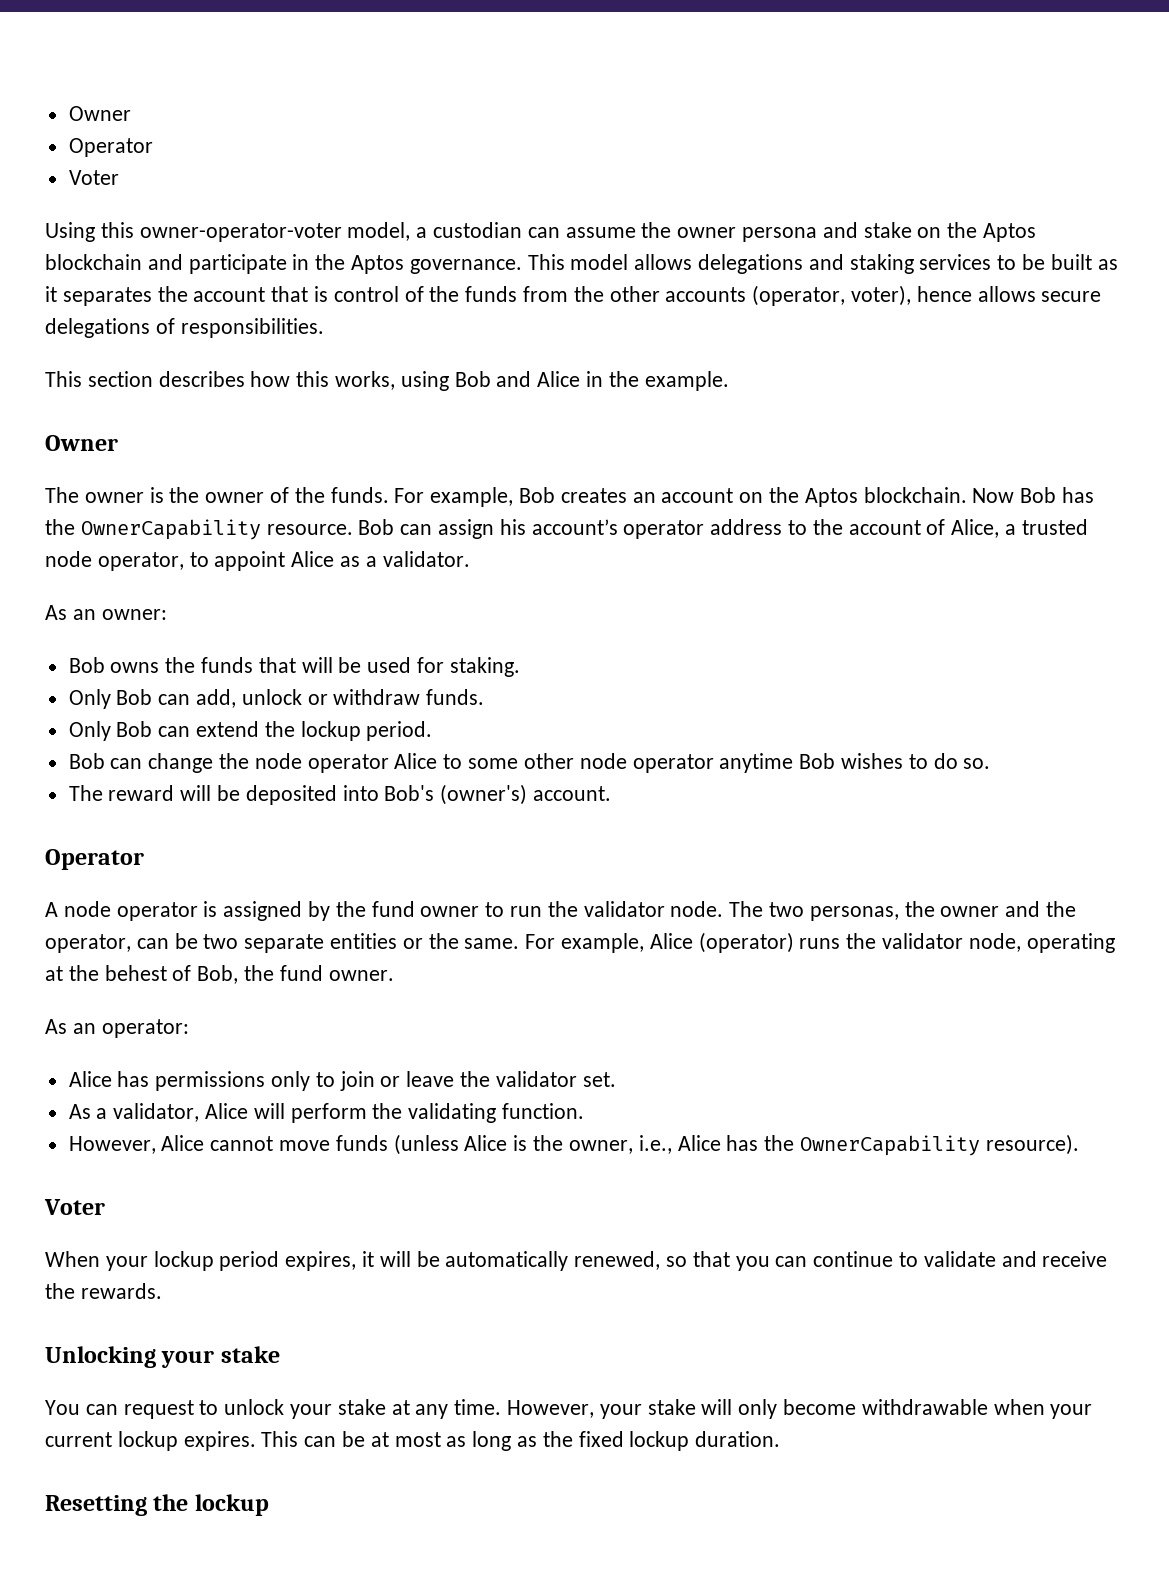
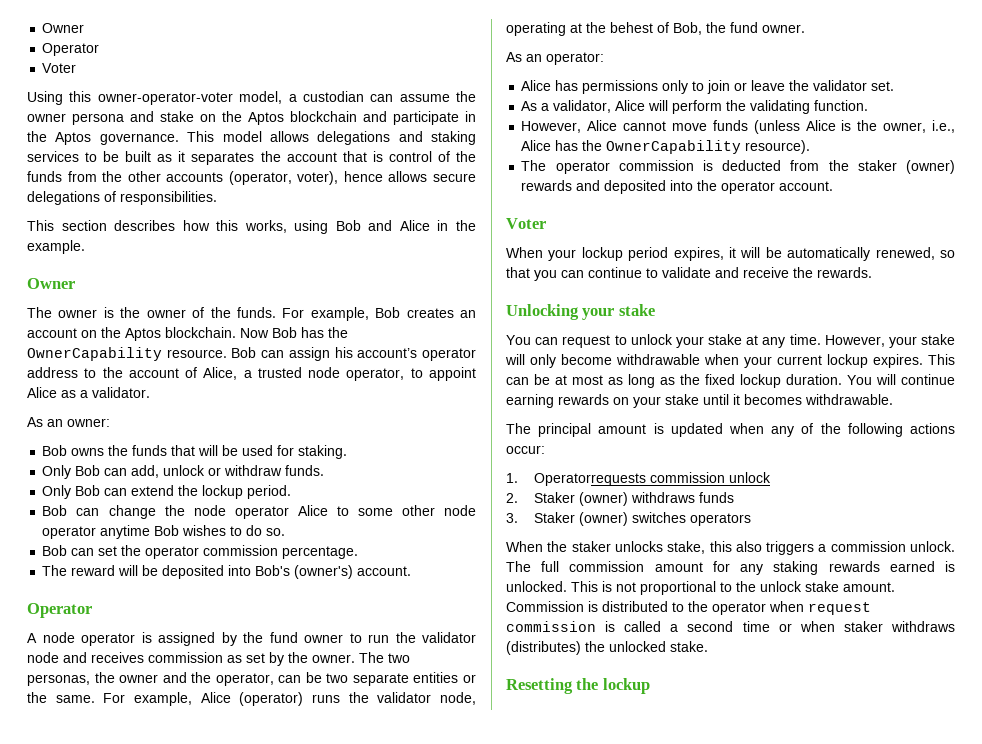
+ Bob can set the operator commission percentage.
- A node operator is assigned by the fund owner to run the validator node.
+ A node operator is assigned by the fund owner to run the validator node and receives commission as set by the owner.
+ The operator commission is deducted from the staker (owner) rewards and deposited into the operator account.
+ You will continue earning rewards on your stake until it becomes withdrawable.
+ The principal amount is updated when any of the following actions occur:
+ 1. Operatorrequests commission unlock
+ 2. Staker (owner) withdraws funds
+ 3. Staker (owner) switches operators
+ When the staker unlocks stake, this also triggers a commission unlock. The full commission amount for any staking rewards earned is unlocked. This is not proportional to the unlock stake amount. Commission is distributed to the operator when request commission is called a second time or when staker withdraws (distributes) the unlocked stake.

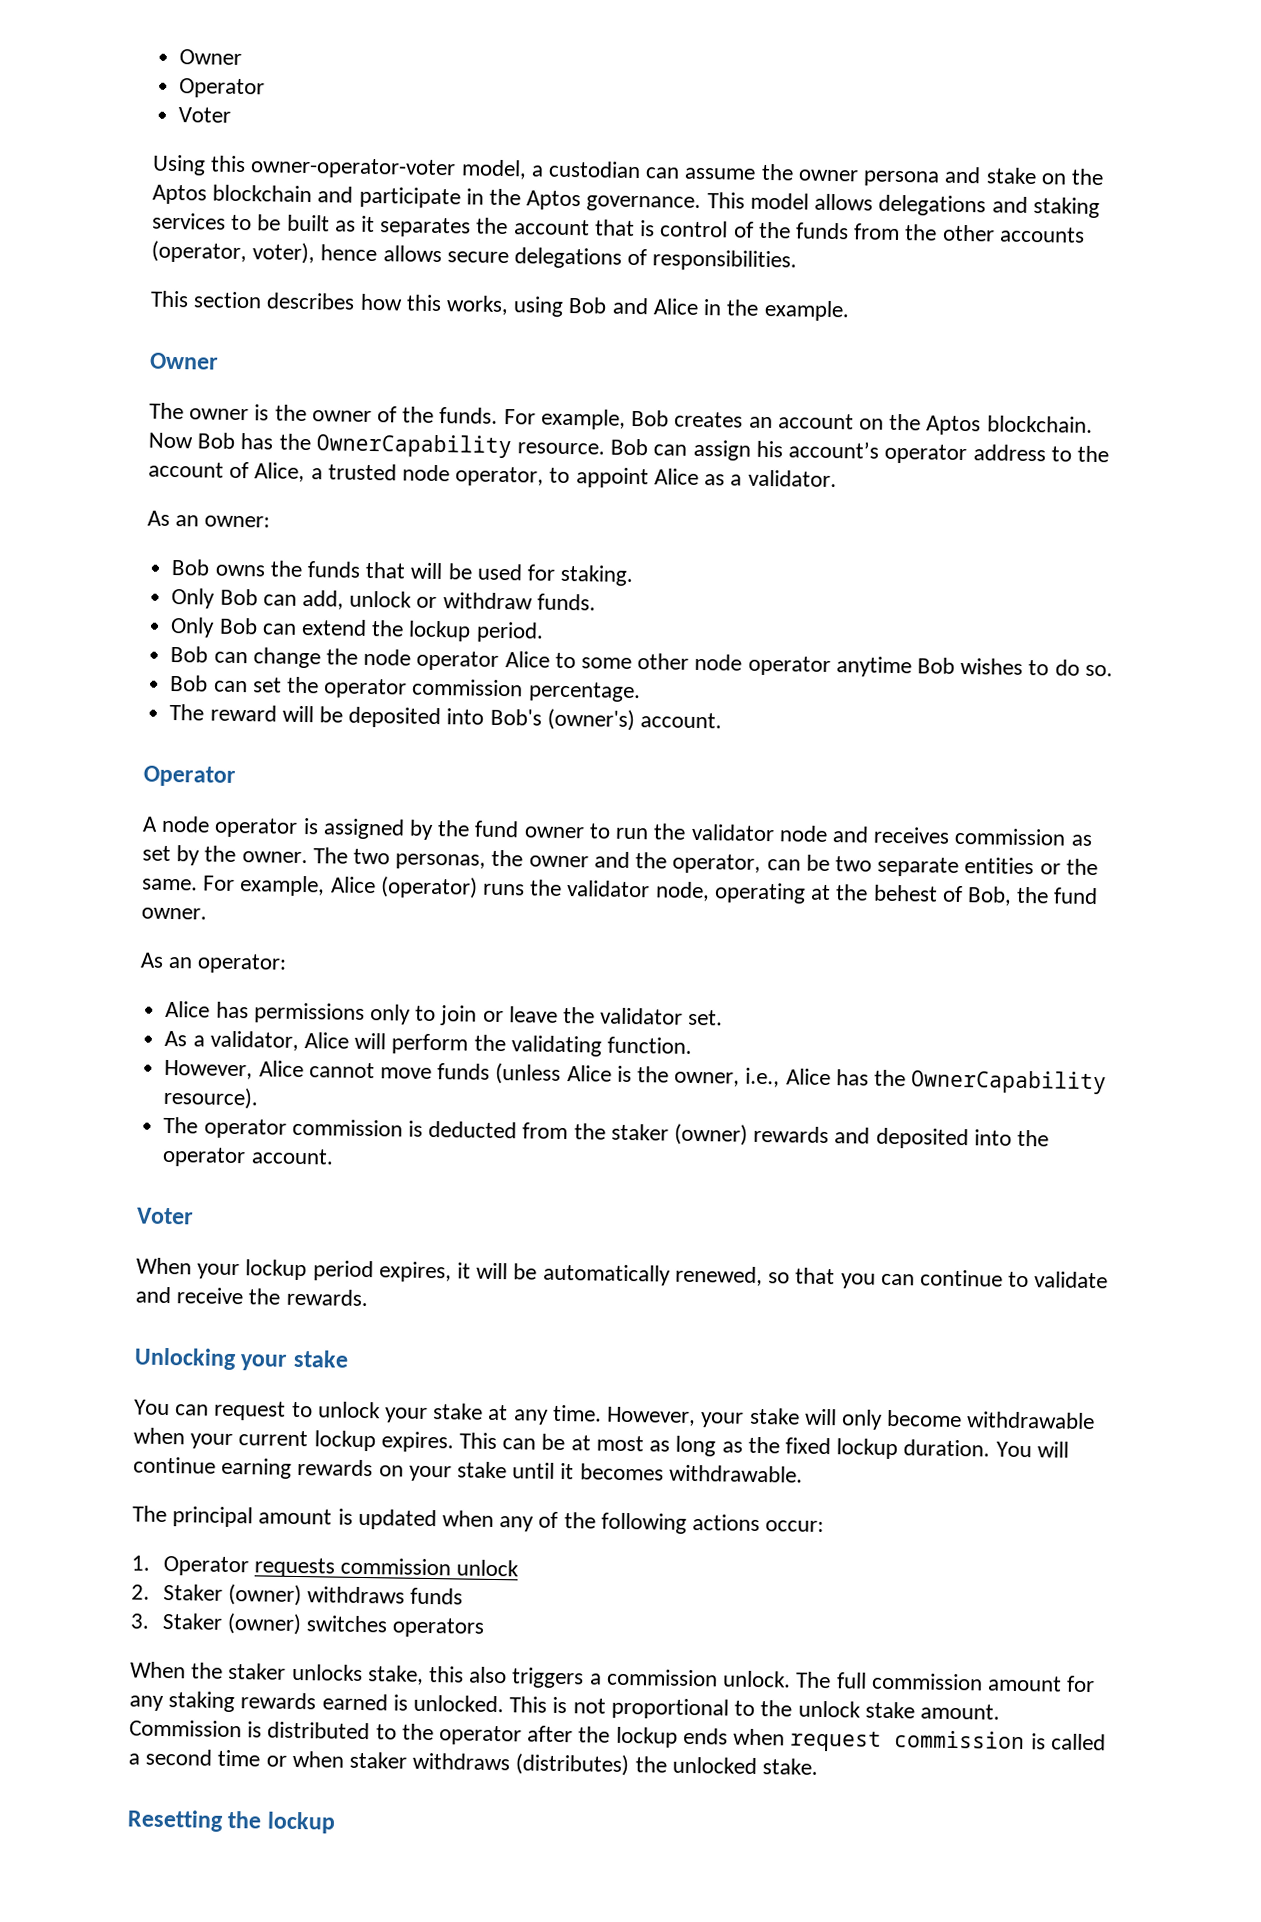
- 1. Operatorrequests commission unlock
+ 1. Operator requests commission unlock
- Commission is distributed to the operator when request commission is called a second time or when staker withdraws (distributes) the unlocked stake.
+ Commission is distributed to the operator after the lockup ends when request commission is called a second time or when staker withdraws (distributes) the unlocked stake.

